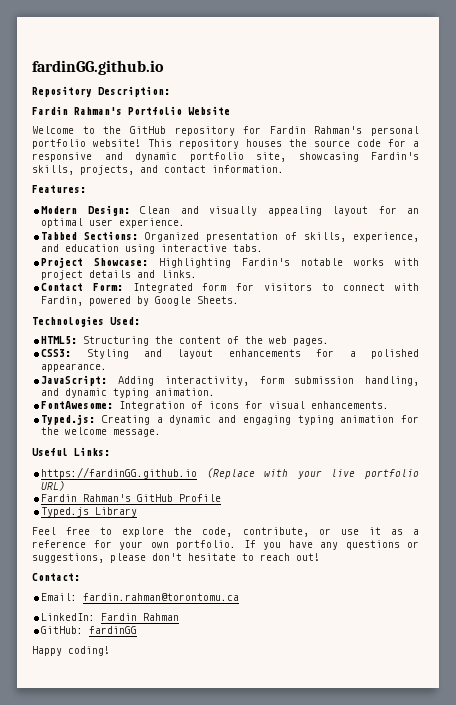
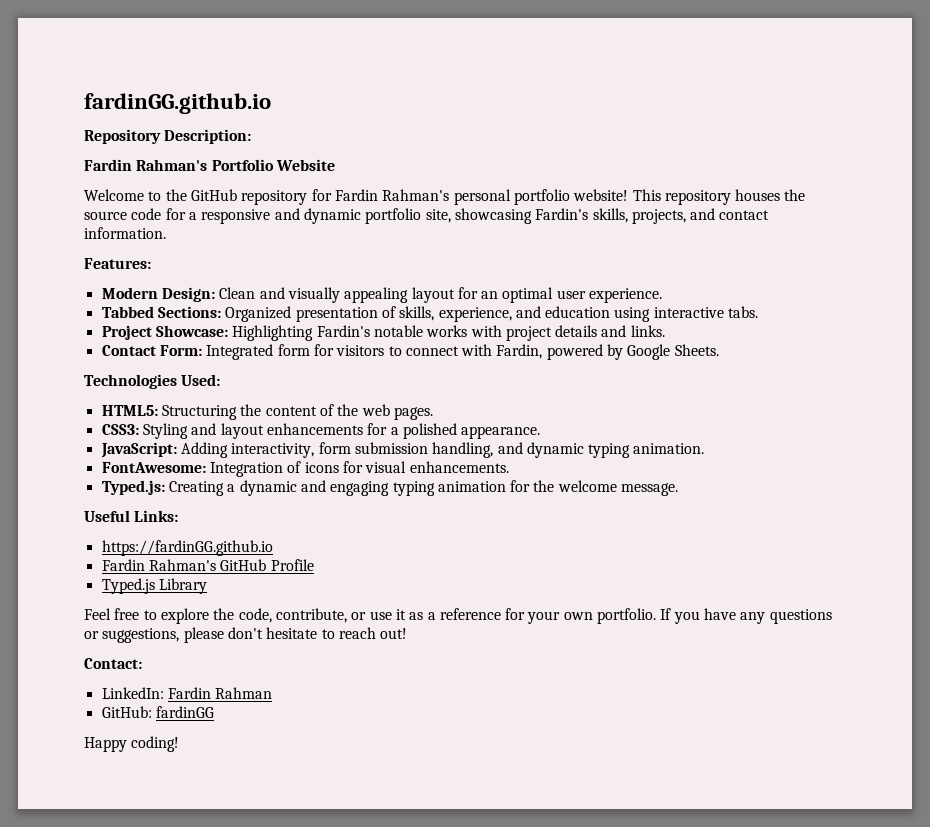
- https://fardinGG.github.io (Replace with your live portfolio URL)
+ https://fardinGG.github.io
- Email: fardin.rahman@torontomu.ca

